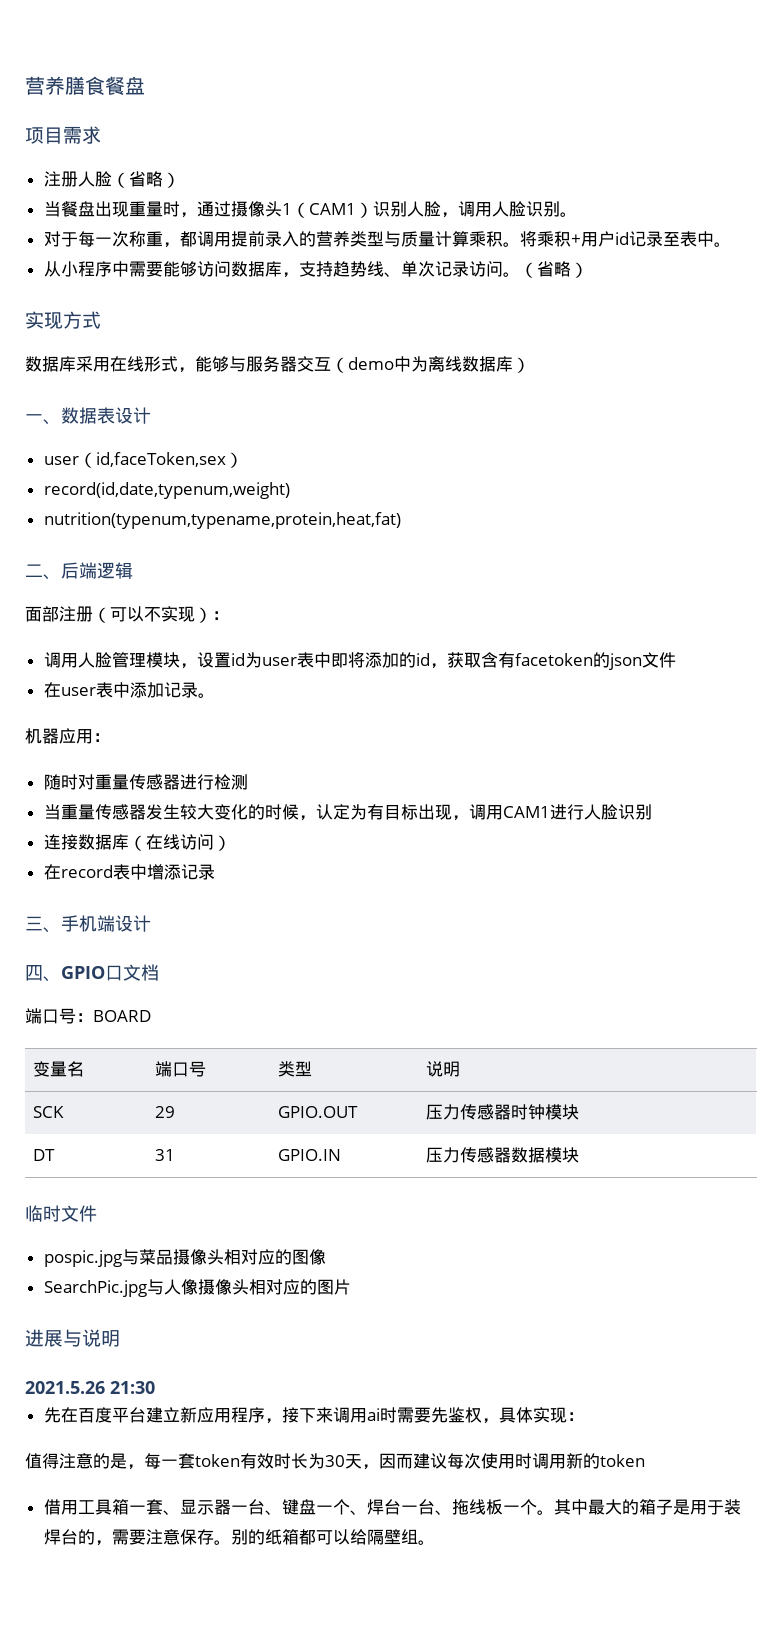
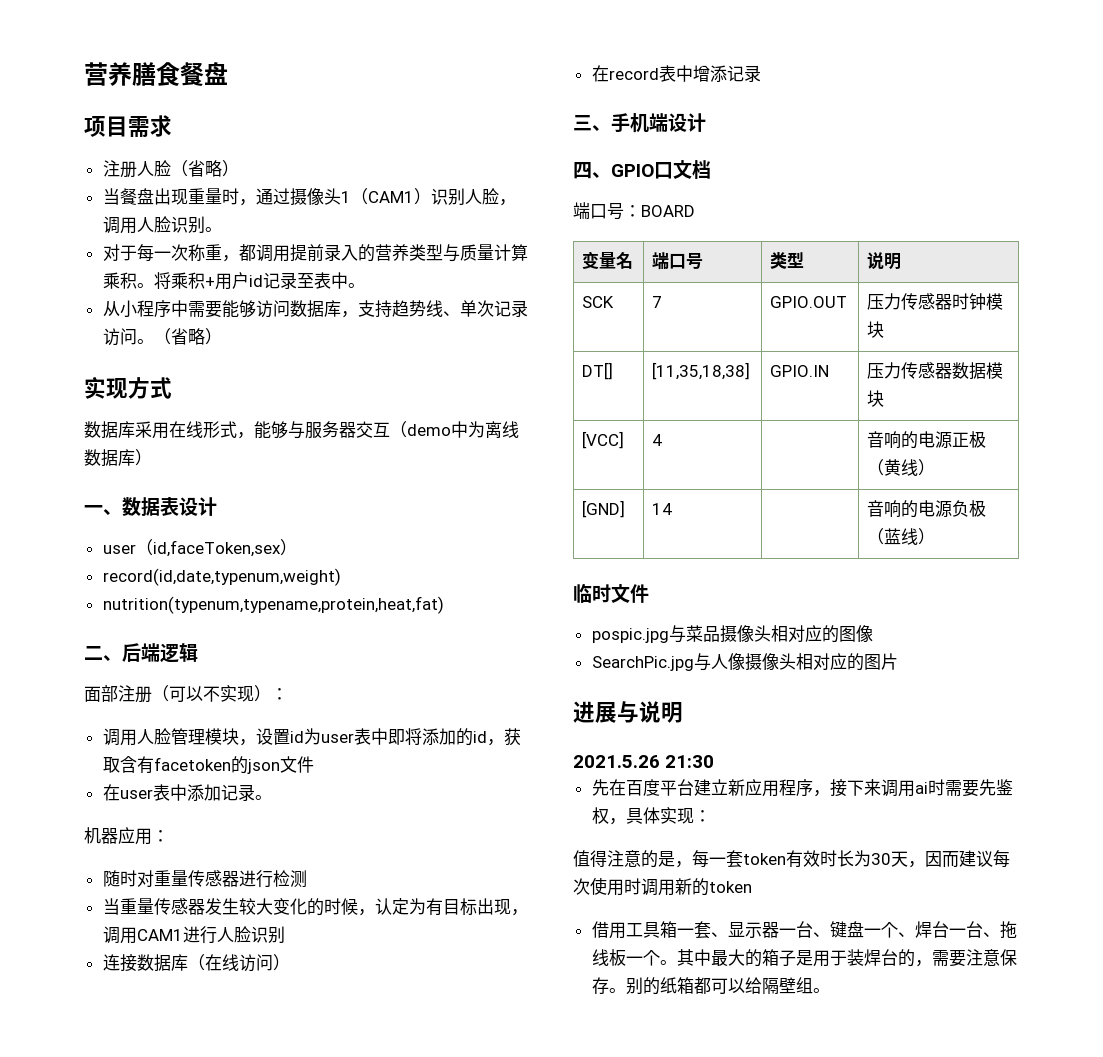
- SCK | 29 | GPIO.OUT | 压力传感器时钟模块
+ SCK | 7 | GPIO.OUT | 压力传感器时钟模块
- DT | 31 | GPIO.IN | 压力传感器数据模块
+ DT[] | [11,35,18,38] | GPIO.IN | 压力传感器数据模块
+ [VCC] | 4 | | 音响的电源正极（黄线）
+ [GND] | 14 | | 音响的电源负极（蓝线）

